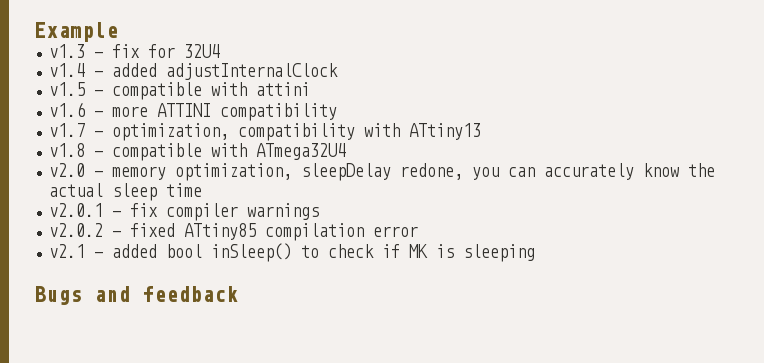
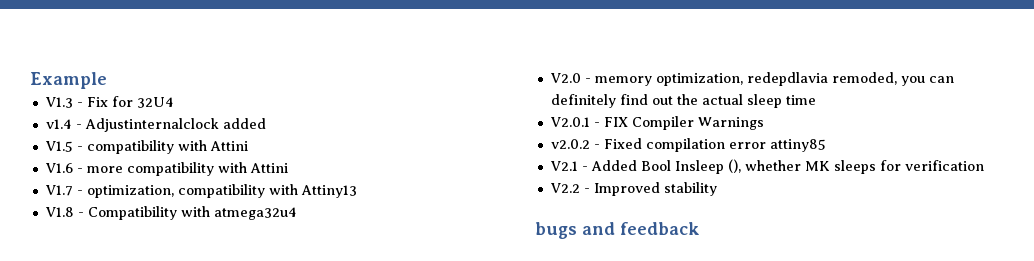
- v1.3 - fix for 32U4
+ V1.3 - Fix for 32U4
- v1.4 - added adjustInternalClock
- v1.5 - compatible with attini
- v1.6 - more ATTINI compatibility
- v1.7 - optimization, compatibility with ATtiny13
- v1.8 - compatible with ATmega32U4
- v2.0 - memory optimization, sleepDelay redone, you can accurately know the actual sleep time
+ v1.4 - Adjustinternalclock added
+ V1.5 - compatibility with Attini
+ V1.6 - more compatibility with Attini
+ V1.7 - optimization, compatibility with Attiny13
+ V1.8 - Compatibility with atmega32u4
+ V2.0 - memory optimization, redepdlavia remoded, you can definitely find out the actual sleep time
- v2.0.1 - fix compiler warnings
+ V2.0.1 - FIX Compiler Warnings
- v2.0.2 - fixed ATtiny85 compilation error
- v2.1 - added bool inSleep() to check if MK is sleeping
- Bugs and feedback
+ v2.0.2 - Fixed compilation error attiny85
+ V2.1 - Added Bool Insleep (), whether MK sleeps for verification
+ V2.2 - Improved stability
+ bugs and feedback

